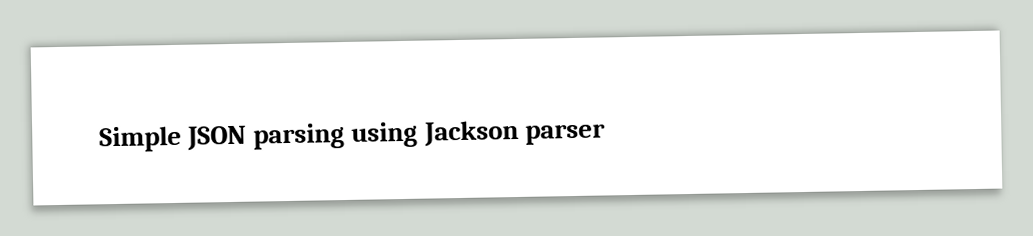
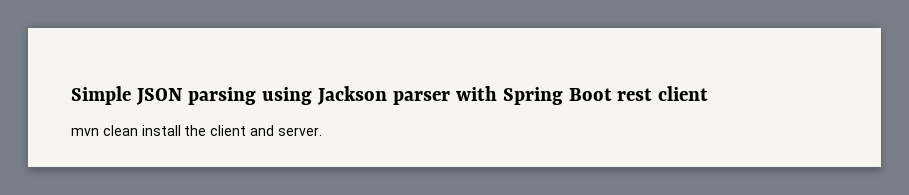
- Simple JSON parsing using Jackson parser
+ Simple JSON parsing using Jackson parser with Spring Boot rest client
+ mvn clean install the client and server.

